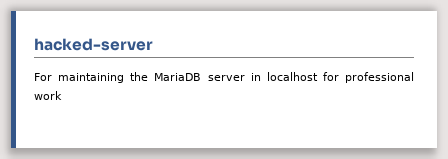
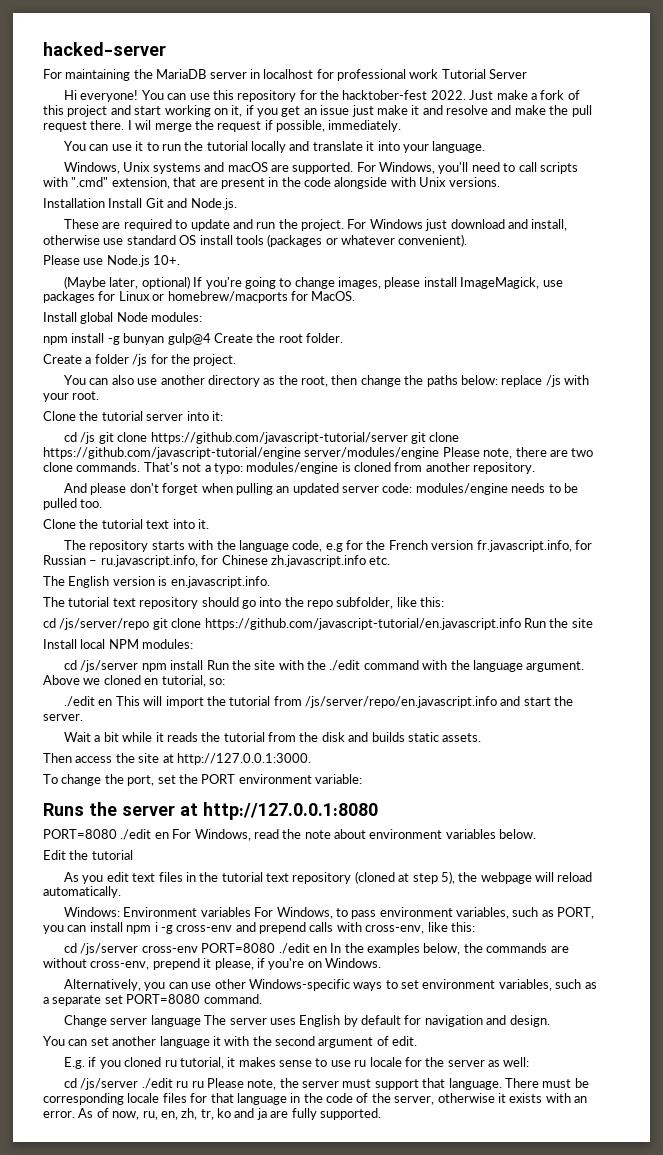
- For maintaining the MariaDB server in localhost for professional work
+ For maintaining the MariaDB server in localhost for professional work Tutorial Server
+ Hi everyone! You can use this repository for the hacktober-fest 2022. Just make a fork of this project and start working on it, if you get an issue just make it and resolve and make the pull request there. I wil merge the request if possible, immediately.
+ You can use it to run the tutorial locally and translate it into your language.
+ Windows, Unix systems and macOS are supported. For Windows, you'll need to call scripts with ".cmd" extension, that are present in the code alongside with Unix versions.
+ Installation Install Git and Node.js.
+ These are required to update and run the project. For Windows just download and install, otherwise use standard OS install tools (packages or whatever convenient).
+ Please use Node.js 10+.
+ (Maybe later, optional) If you're going to change images, please install ImageMagick, use packages for Linux or homebrew/macports for MacOS.
+ Install global Node modules:
+ npm install -g bunyan gulp@4 Create the root folder.
+ Create a folder /js for the project.
+ You can also use another directory as the root, then change the paths below: replace /js with your root.
+ Clone the tutorial server into it:
+ cd /js git clone https://github.com/javascript-tutorial/server git clone https://github.com/javascript-tutorial/engine server/modules/engine Please note, there are two clone commands. That's not a typo: modules/engine is cloned from another repository.
+ And please don't forget when pulling an updated server code: modules/engine needs to be pulled too.
+ Clone the tutorial text into it.
+ The repository starts with the language code, e.g for the French version fr.javascript.info, for Russian – ru.javascript.info, for Chinese zh.javascript.info etc.
+ The English version is en.javascript.info.
+ The tutorial text repository should go into the repo subfolder, like this:
+ cd /js/server/repo git clone https://github.com/javascript-tutorial/en.javascript.info Run the site
+ Install local NPM modules:
+ cd /js/server npm install Run the site with the ./edit command with the language argument. Above we cloned en tutorial, so:
+ ./edit en This will import the tutorial from /js/server/repo/en.javascript.info and start the server.
+ Wait a bit while it reads the tutorial from the disk and builds static assets.
+ Then access the site at http://127.0.0.1:3000.
+ To change the port, set the PORT environment variable:
+ Runs the server at http://127.0.0.1:8080
+ PORT=8080 ./edit en For Windows, read the note about environment variables below.
+ Edit the tutorial
+ As you edit text files in the tutorial text repository (cloned at step 5), the webpage will reload automatically.
+ Windows: Environment variables For Windows, to pass environment variables, such as PORT, you can install npm i -g cross-env and prepend calls with cross-env, like this:
+ cd /js/server cross-env PORT=8080 ./edit en In the examples below, the commands are without cross-env, prepend it please, if you're on Windows.
+ Alternatively, you can use other Windows-specific ways to set environment variables, such as a separate set PORT=8080 command.
+ Change server language The server uses English by default for navigation and design.
+ You can set another language it with the second argument of edit.
+ E.g. if you cloned ru tutorial, it makes sense to use ru locale for the server as well:
+ cd /js/server ./edit ru ru Please note, the server must support that language. There must be corresponding locale files for that language in the code of the server, otherwise it exists with an error. As of now, ru, en, zh, tr, ko and ja are fully supported.

